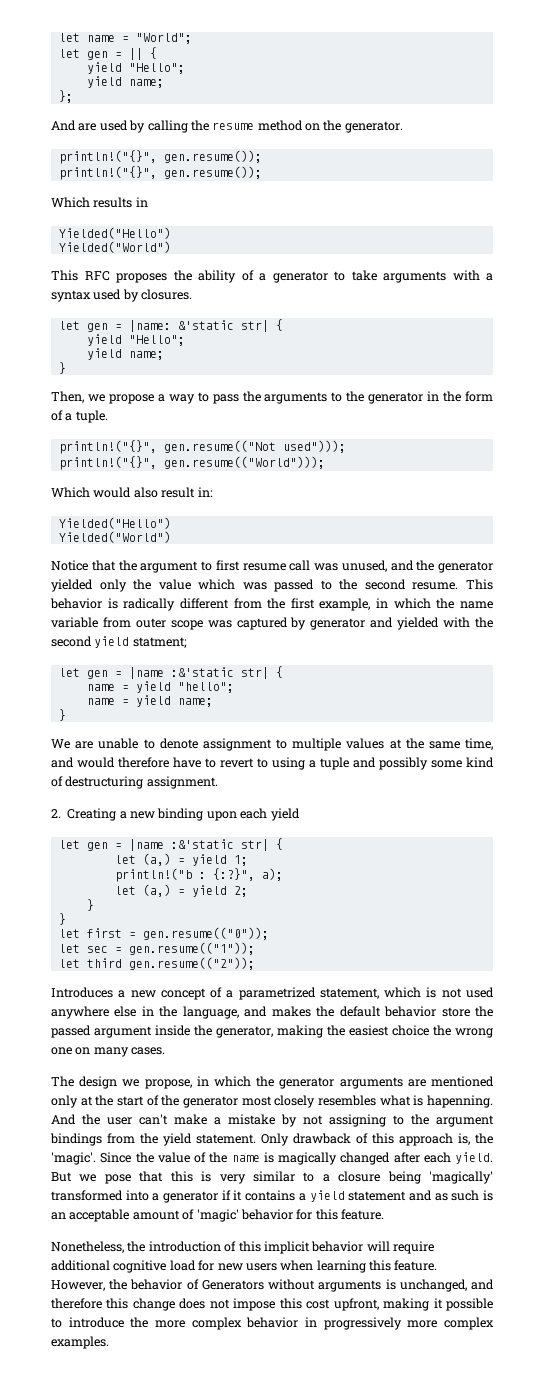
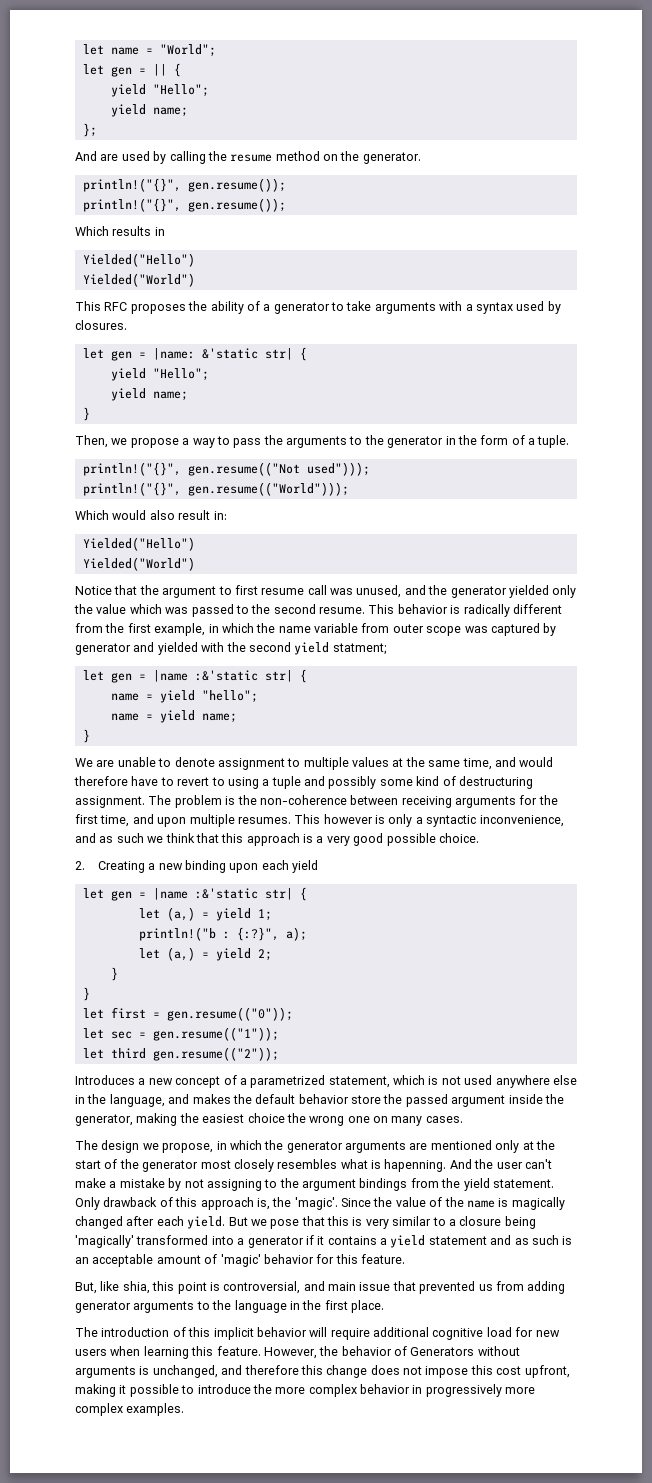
+ The problem is the non-coherence between receiving arguments for the first time, and upon multiple resumes. This however is only a syntactic inconvenience, and as such we think that this approach is a very good possible choice.
- Nonetheless, the introduction of this implicit behavior will require additional cognitive load for new users when learning this feature.
+ But, like shia, this point is controversial, and main issue that prevented us from adding generator arguments to the language in the first place.
+ The introduction of this implicit behavior will require additional cognitive load for new users when learning this feature.

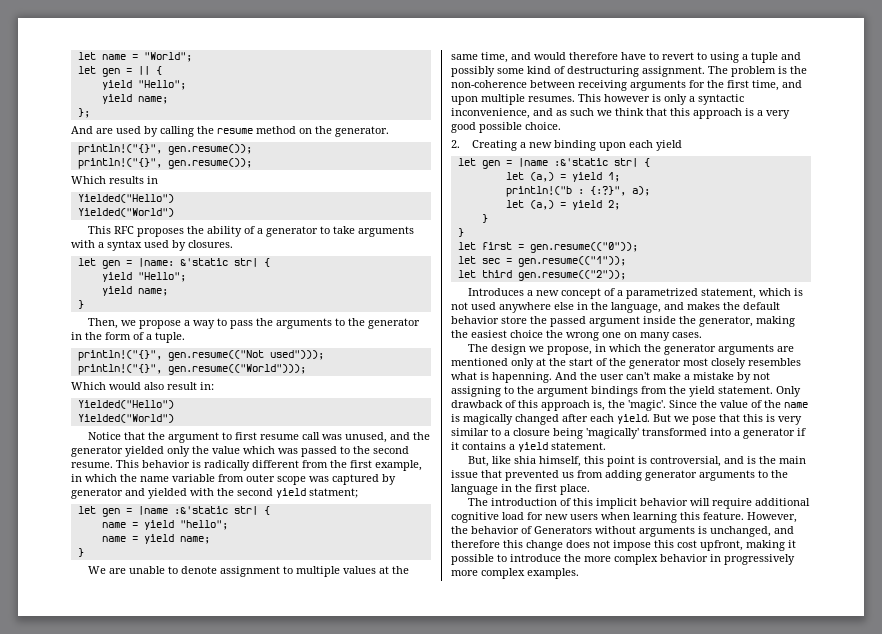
- But we pose that this is very similar to a closure being 'magically' transformed into a generator if it contains a yield statement and as such is an acceptable amount of 'magic' behavior for this feature.
+ But we pose that this is very similar to a closure being 'magically' transformed into a generator if it contains a yield statement.
- But, like shia, this point is controversial, and main issue that prevented us from adding generator arguments to the language in the first place.
+ But, like shia himself, this point is controversial, and is the main issue that prevented us from adding generator arguments to the language in the first place.

